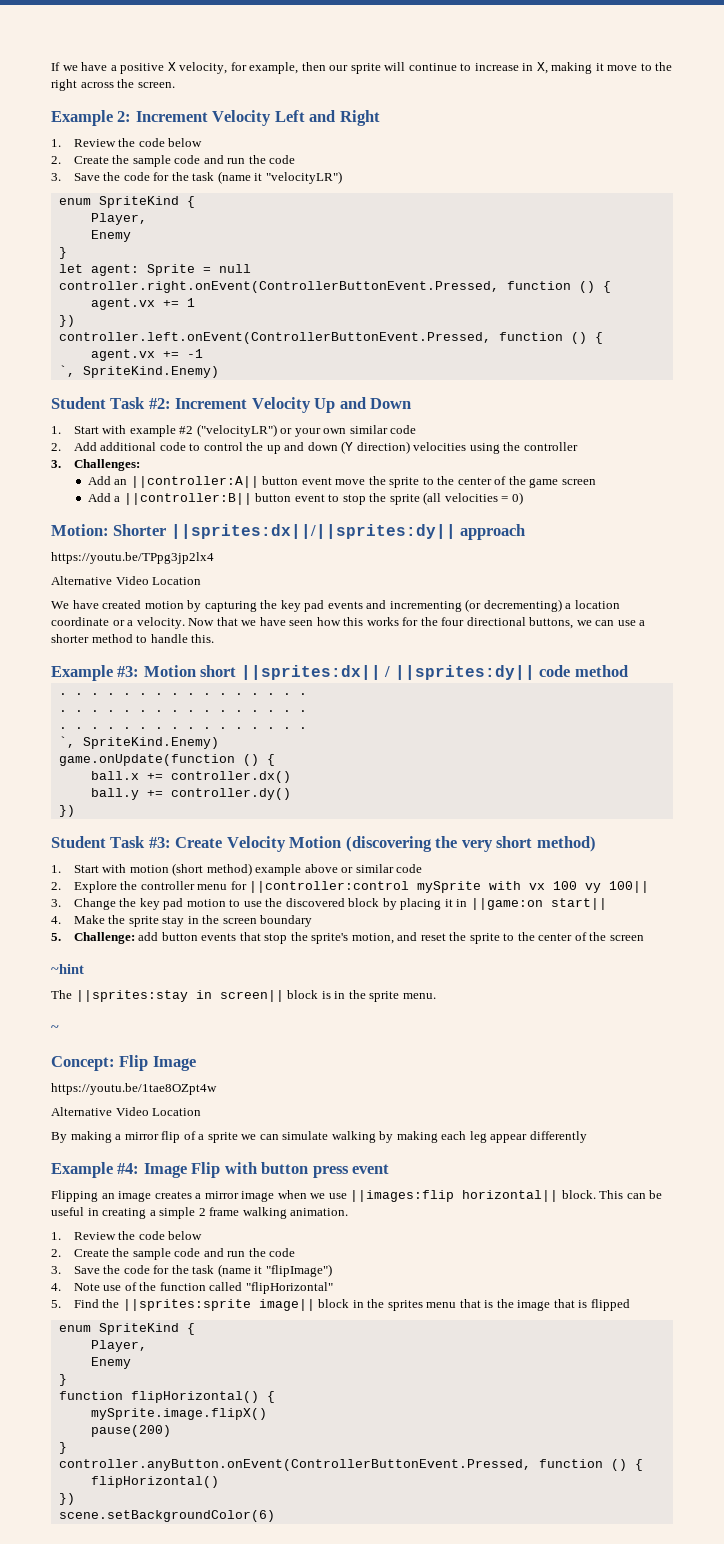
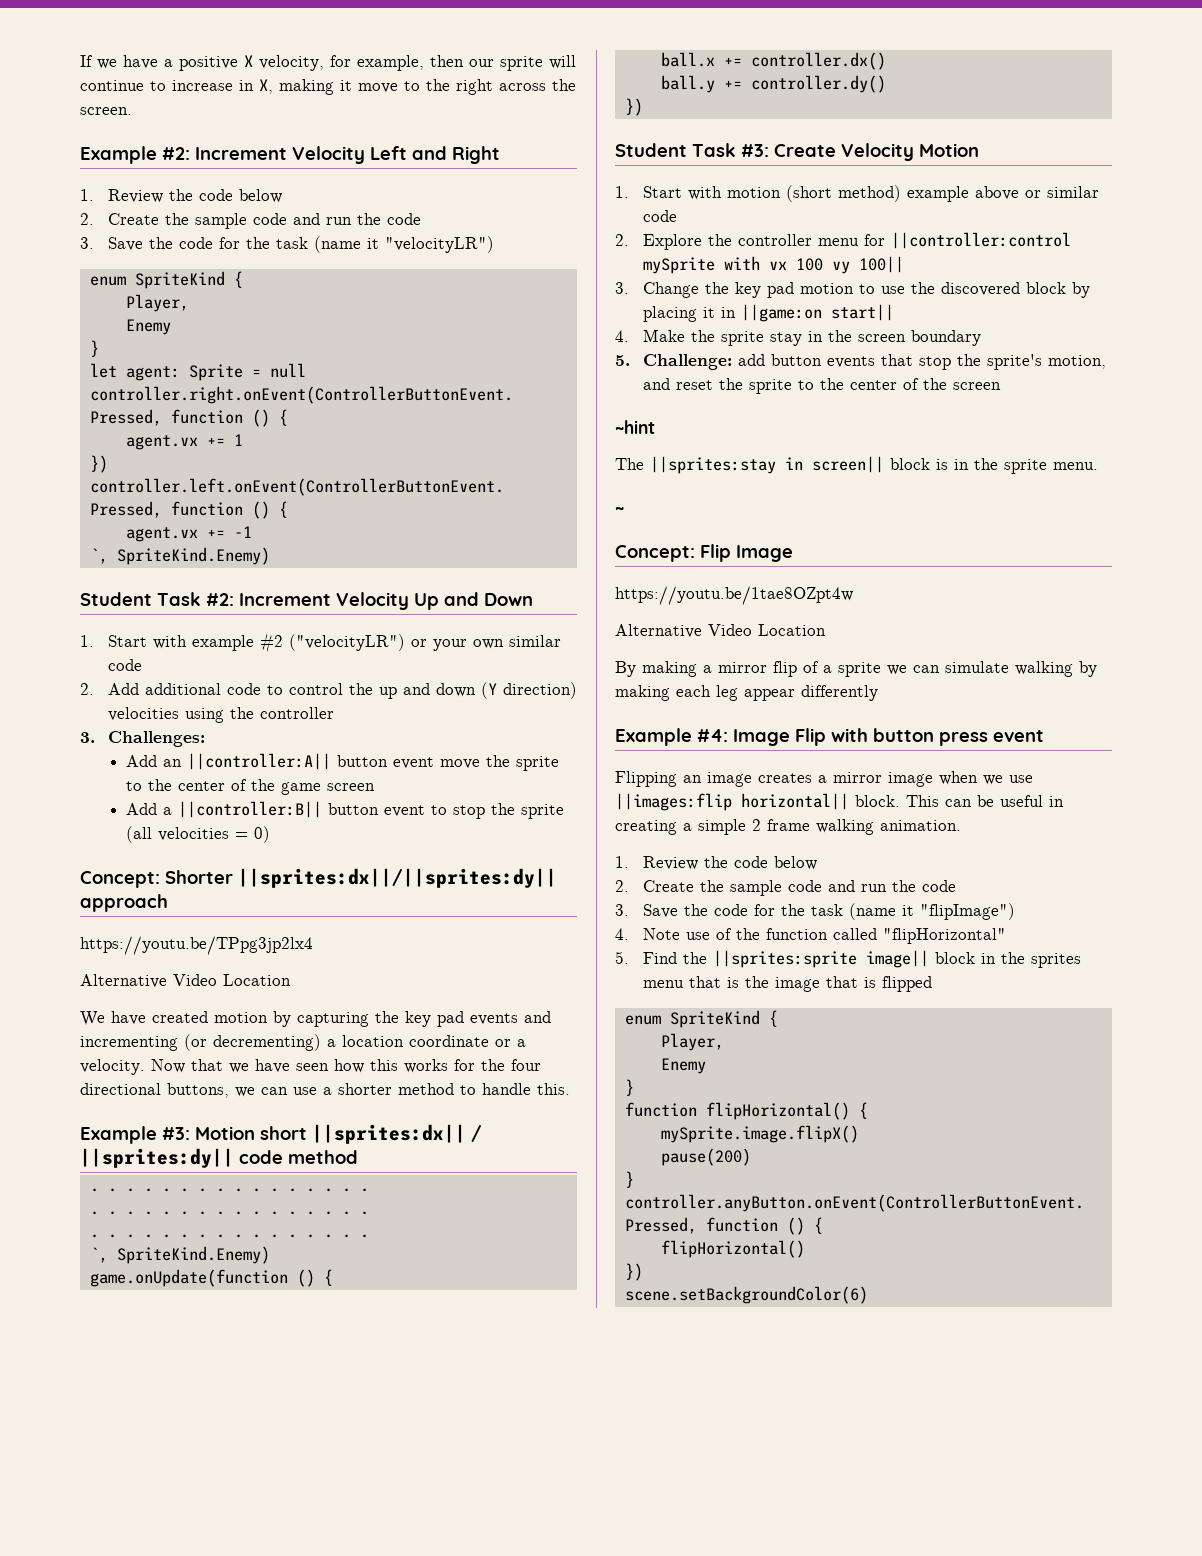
- Example 2: Increment Velocity Left and Right
+ Example #2: Increment Velocity Left and Right
- Motion: Shorter ||sprites:dx||/||sprites:dy|| approach
+ Concept: Shorter ||sprites:dx||/||sprites:dy|| approach
- Student Task #3: Create Velocity Motion (discovering the very short method)
+ Student Task #3: Create Velocity Motion

